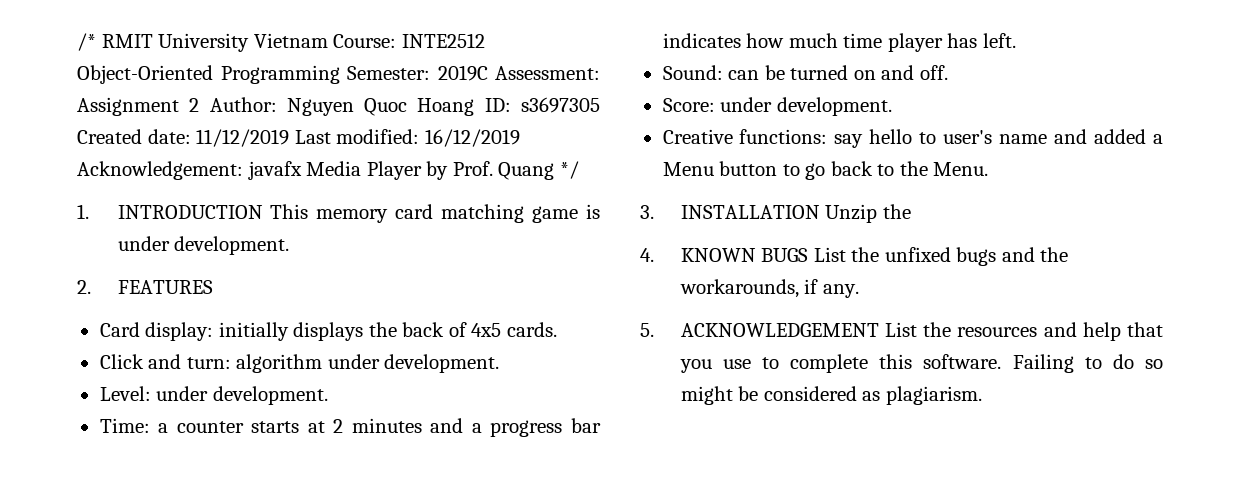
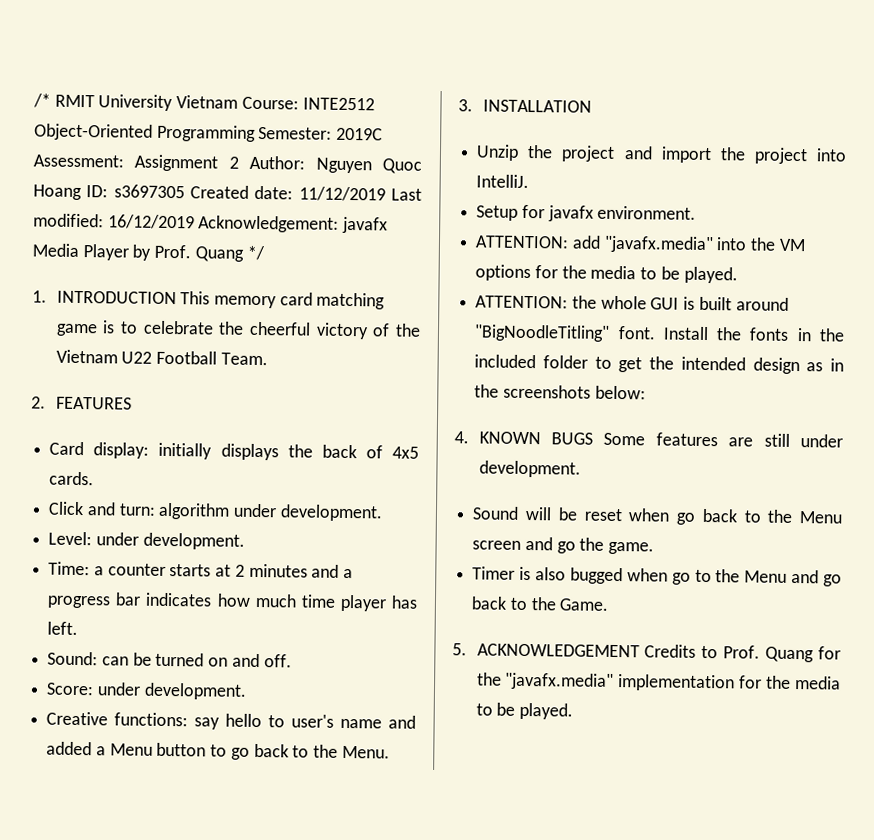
- 1. INTRODUCTION This memory card matching game is under development.
+ 1. INTRODUCTION This memory card matching game is to celebrate the cheerful victory of the Vietnam U22 Football Team.
- 3. INSTALLATION Unzip the
- 4. KNOWN BUGS List the unfixed bugs and the workarounds, if any.
- 5. ACKNOWLEDGEMENT List the resources and help that you use to complete this software. Failing to do so might be considered as plagiarism.
+ 3. INSTALLATION
+ Unzip the project and import the project into IntelliJ.
+ Setup for javafx environment.
+ ATTENTION: add "javafx.media" into the VM options for the media to be played.
+ ATTENTION: the whole GUI is built around "BigNoodleTitling" font. Install the fonts in the included folder to get the intended design as in the screenshots below:
+ 4. KNOWN BUGS Some features are still under development.
+ Sound will be reset when go back to the Menu screen and go the game.
+ Timer is also bugged when go to the Menu and go back to the Game.
+ 5. ACKNOWLEDGEMENT Credits to Prof. Quang for the "javafx.media" implementation for the media to be played.

